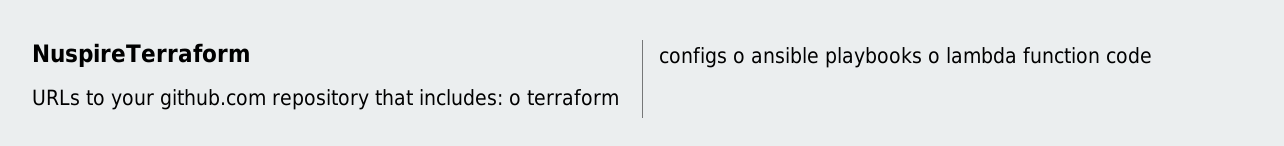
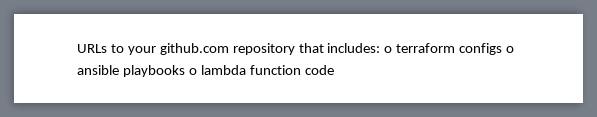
- NuspireTerraform

